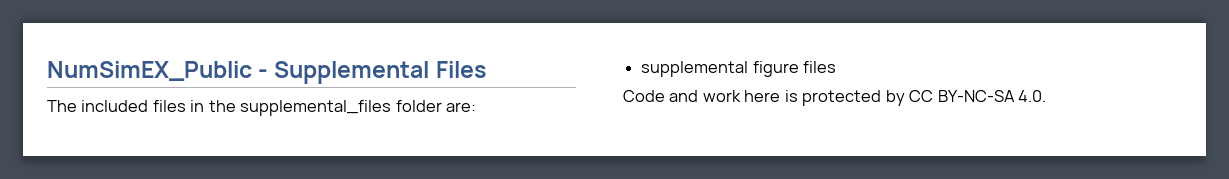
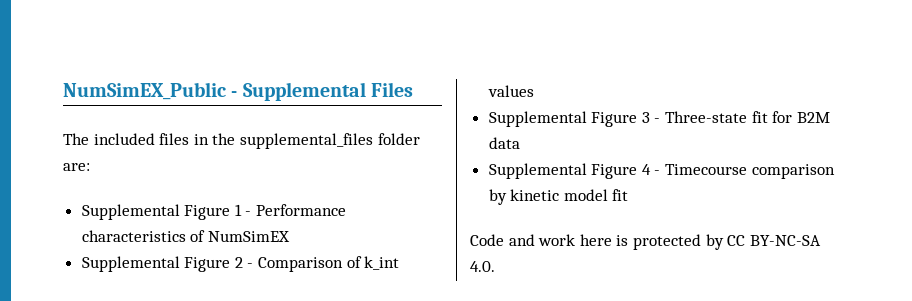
- supplemental figure files
+ Supplemental Figure 1 - Performance characteristics of NumSimEX
+ Supplemental Figure 2 - Comparison of k_int values
+ Supplemental Figure 3 - Three-state fit for B2M data
+ Supplemental Figure 4 - Timecourse comparison by kinetic model fit

